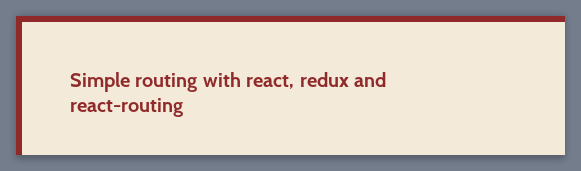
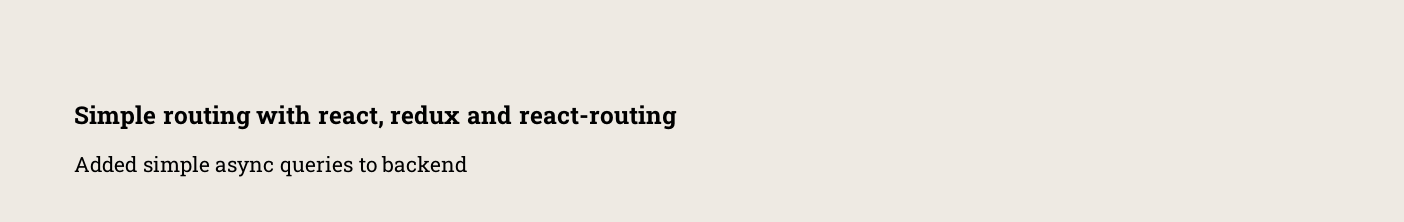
+ Added simple async queries to backend

